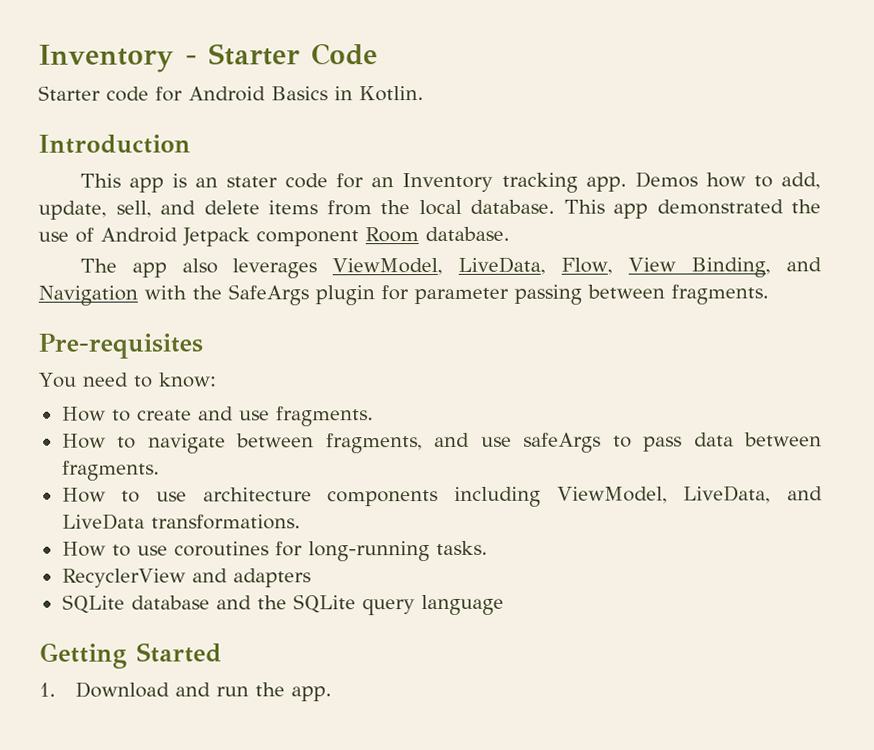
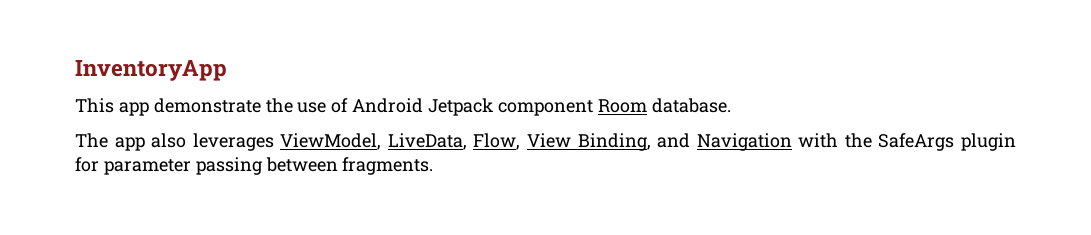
- Inventory - Starter Code
- Starter code for Android Basics in Kotlin.
- Introduction
- This app is an stater code for an Inventory tracking app. Demos how to add, update, sell, and delete items from the local database. This app demonstrated the use of Android Jetpack component Room database.
+ InventoryApp
+ This app demonstrate the use of Android Jetpack component Room database.
- Pre-requisites
- You need to know:
- How to create and use fragments.
- How to navigate between fragments, and use safeArgs to pass data between fragments.
- How to use architecture components including ViewModel, LiveData, and LiveData transformations.
- How to use coroutines for long-running tasks.
- RecyclerView and adapters
- SQLite database and the SQLite query language
- Getting Started
- 1. Download and run the app.

